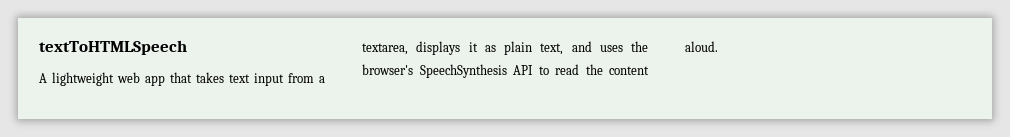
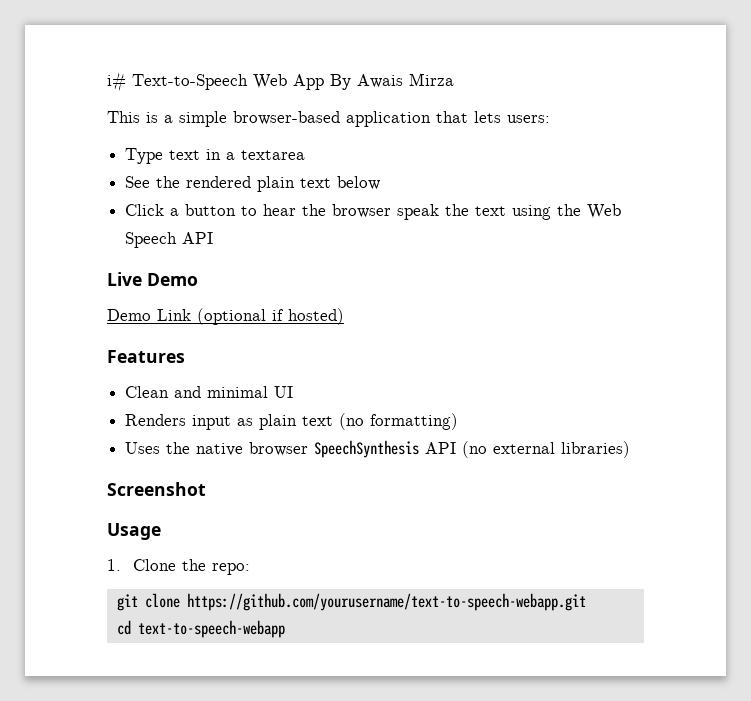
- textToHTMLSpeech
- A lightweight web app that takes text input from a textarea, displays it as plain text, and uses the browser's SpeechSynthesis API to read the content aloud.
+ i# Text-to-Speech Web App By Awais Mirza
+ This is a simple browser-based application that lets users:
+ Type text in a textarea
+ See the rendered plain text below
+ Click a button to hear the browser speak the text using the Web Speech API
+ Live Demo
+ Demo Link (optional if hosted)
+ Features
+ Clean and minimal UI
+ Renders input as plain text (no formatting)
+ Uses the native browser SpeechSynthesis API (no external libraries)
+ Screenshot
+ Usage
+ 1. Clone the repo:
+ git clone https://github.com/yourusername/text-to-speech-webapp.git
+ cd text-to-speech-webapp

